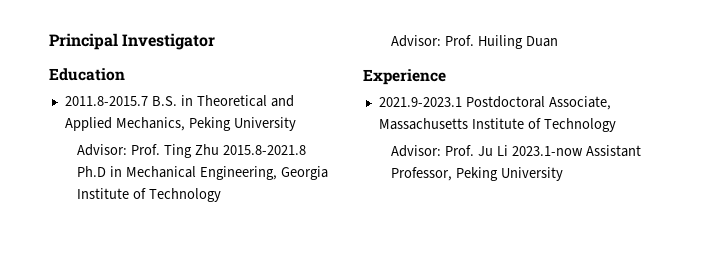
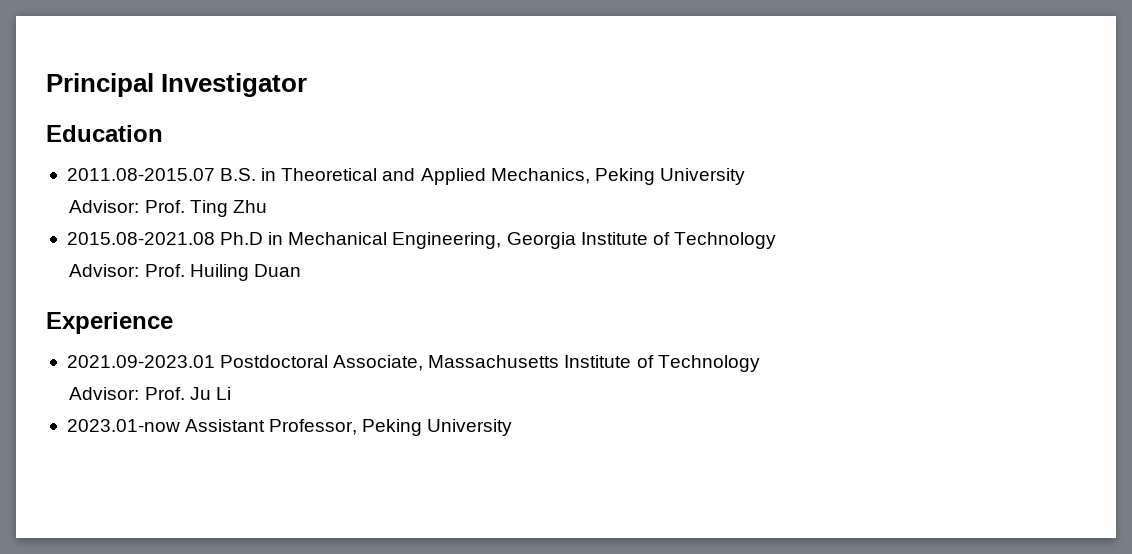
- 2011.8-2015.7 B.S. in Theoretical and Applied Mechanics, Peking University
+ 2011.08-2015.07 B.S. in Theoretical and Applied Mechanics, Peking University
- Advisor: Prof. Ting Zhu 2015.8-2021.8 Ph.D in Mechanical Engineering, Georgia Institute of Technology
+ Advisor: Prof. Ting Zhu
+ 2015.08-2021.08 Ph.D in Mechanical Engineering, Georgia Institute of Technology
- 2021.9-2023.1 Postdoctoral Associate, Massachusetts Institute of Technology
+ 2021.09-2023.01 Postdoctoral Associate, Massachusetts Institute of Technology
- Advisor: Prof. Ju Li 2023.1-now Assistant Professor, Peking University
+ Advisor: Prof. Ju Li
+ 2023.01-now Assistant Professor, Peking University

